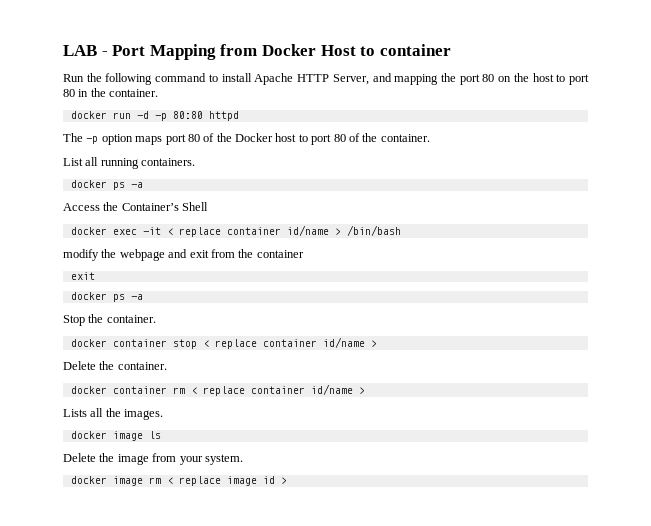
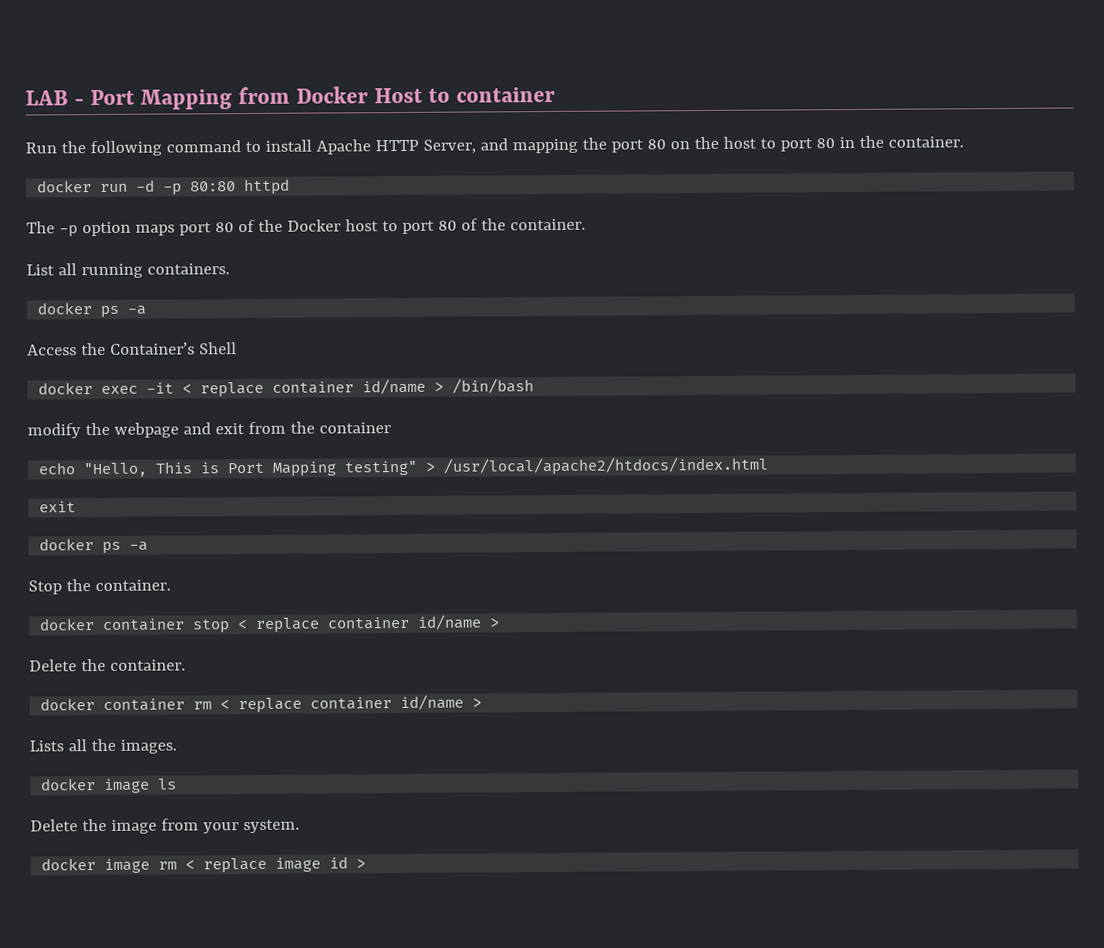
+ echo "Hello, This is Port Mapping testing" > /usr/local/apache2/htdocs/index.html

